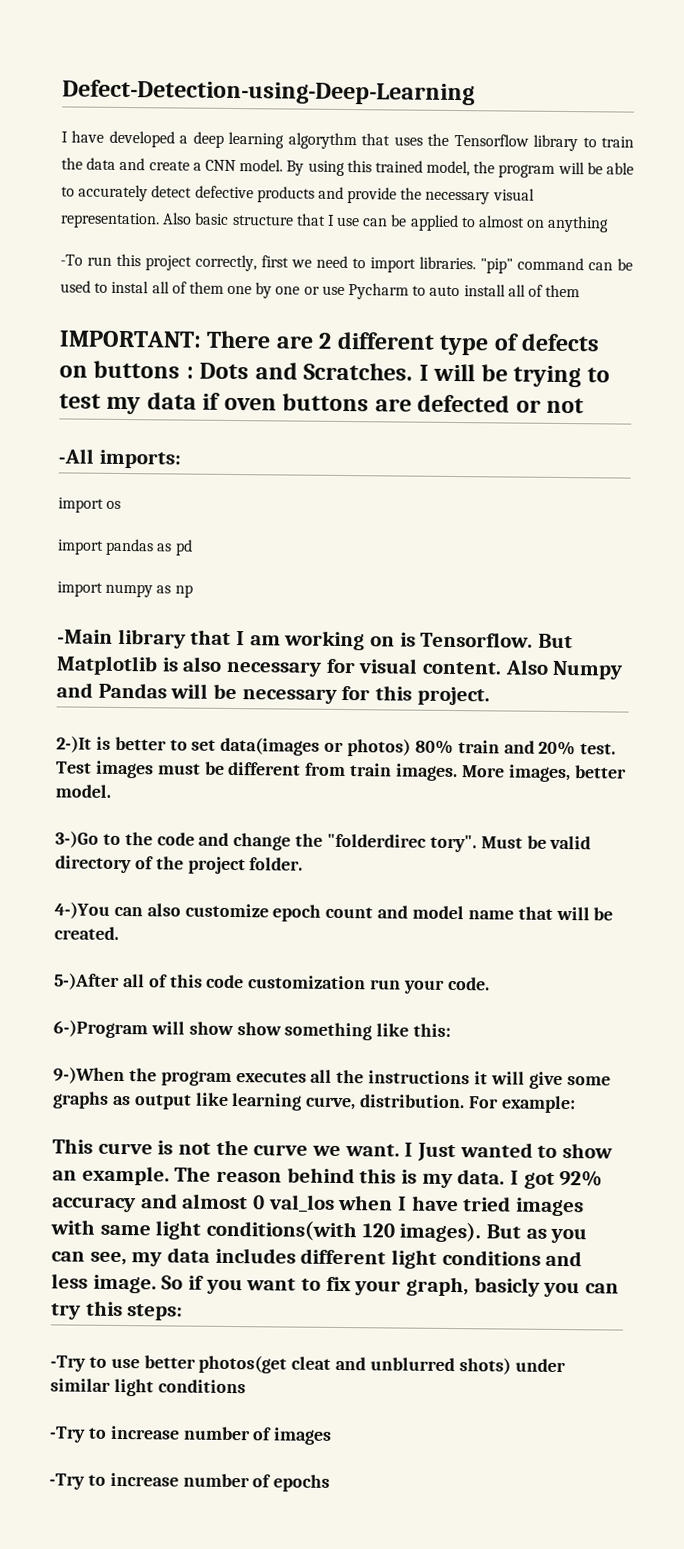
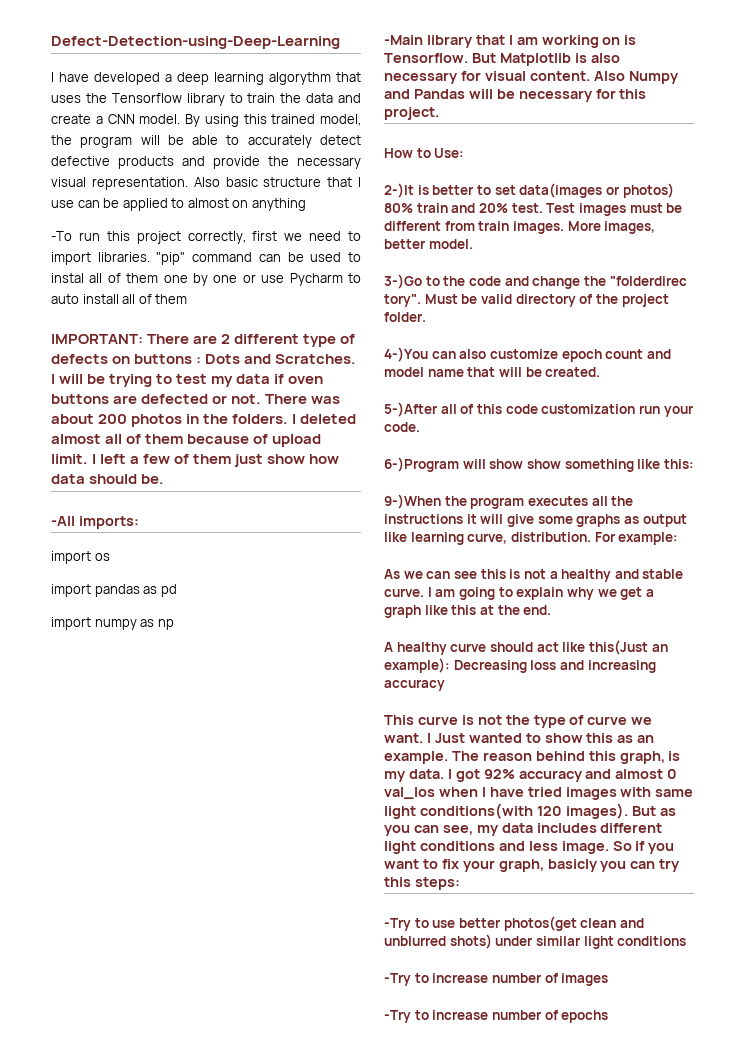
- I will be trying to test my data if oven buttons are defected or not
+ I will be trying to test my data if oven buttons are defected or not. There was about 200 photos in the folders. I deleted almost all of them because of upload limit. I left a few of them just show how data should be.
+ How to Use:
+ As we can see this is not a healthy and stable curve. I am going to explain why we get a graph like this at the end.
+ A healthy curve should act like this(Just an example): Decreasing loss and increasing accuracy
- This curve is not the curve we want.
+ This curve is not the type of curve we want.
- I Just wanted to show an example.
+ I Just wanted to show this as an example.
- The reason behind this is my data.
+ The reason behind this graph, is my data.
- -Try to use better photos(get cleat and unblurred shots) under similar light conditions
+ -Try to use better photos(get clean and unblurred shots) under similar light conditions

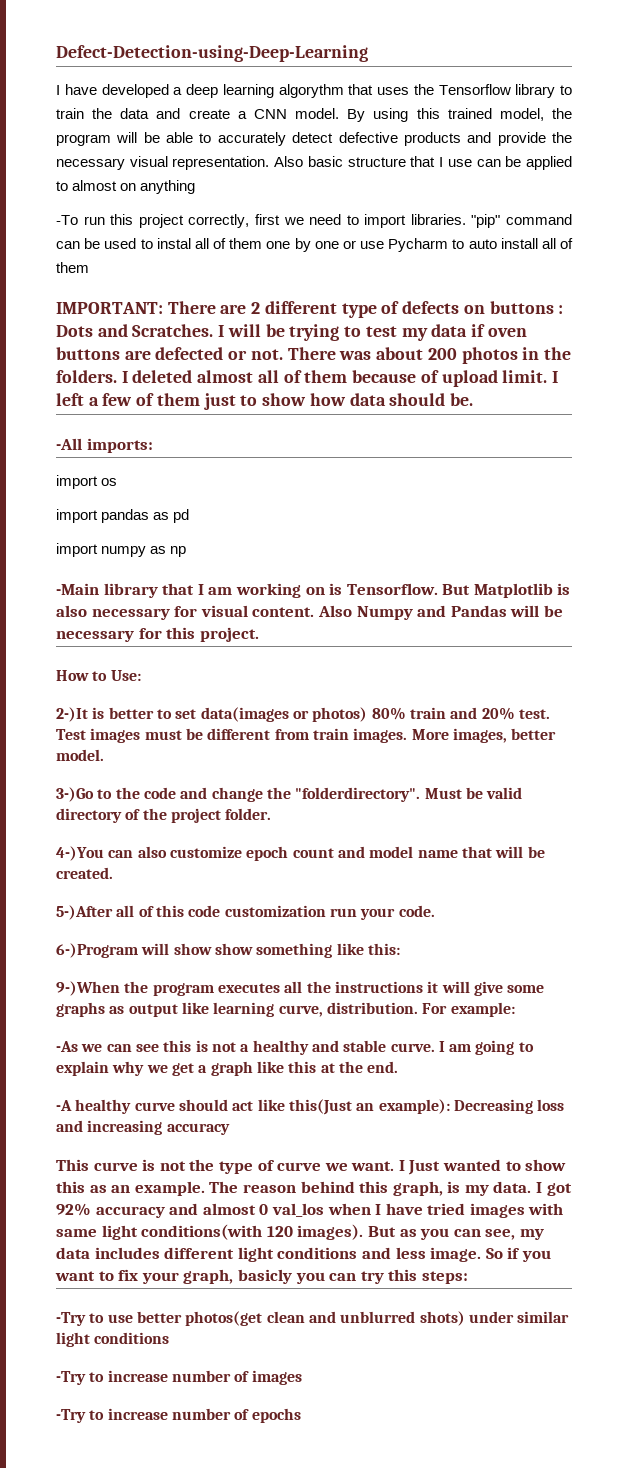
- I left a few of them just show how data should be.
+ I left a few of them just to show how data should be.
- 3-)Go to the code and change the "folderdirec tory".
+ 3-)Go to the code and change the "folderdirectory".
- As we can see this is not a healthy and stable curve.
+ -As we can see this is not a healthy and stable curve.
- A healthy curve should act like this(Just an example): Decreasing loss and increasing accuracy
+ -A healthy curve should act like this(Just an example): Decreasing loss and increasing accuracy

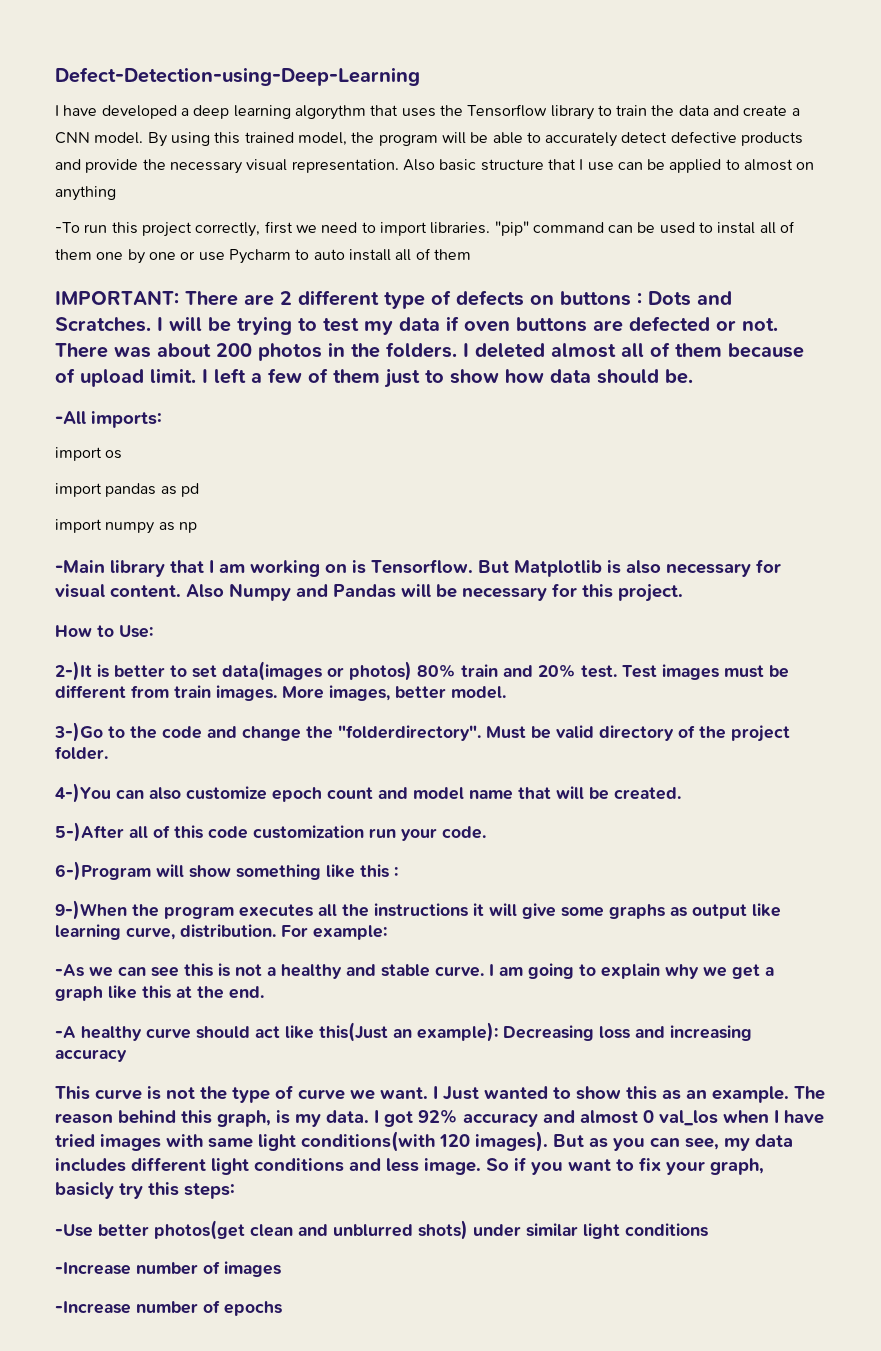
- 6-)Program will show show something like this:
+ 6-)Program will show something like this :
- So if you want to fix your graph, basicly you can try this steps:
+ So if you want to fix your graph, basicly try this steps:
- -Try to use better photos(get clean and unblurred shots) under similar light conditions
+ -Use better photos(get clean and unblurred shots) under similar light conditions
- -Try to increase number of images
+ -Increase number of images
- -Try to increase number of epochs
+ -Increase number of epochs

